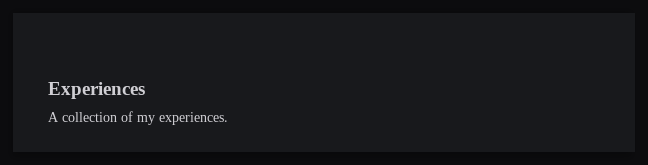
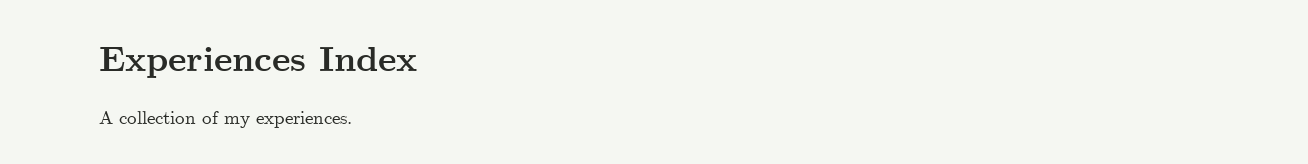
- Experiences
+ Experiences Index

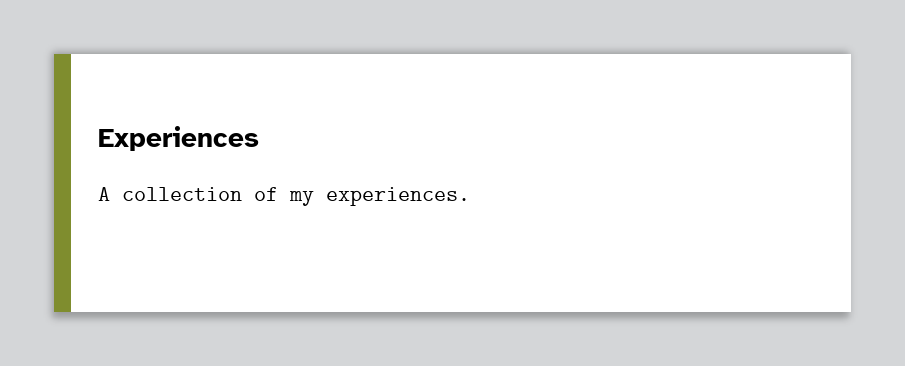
- Experiences Index
+ Experiences

